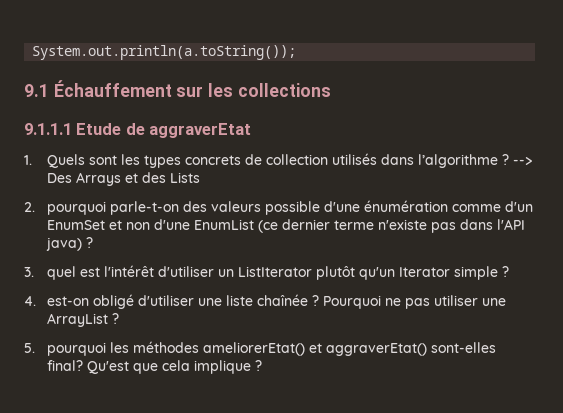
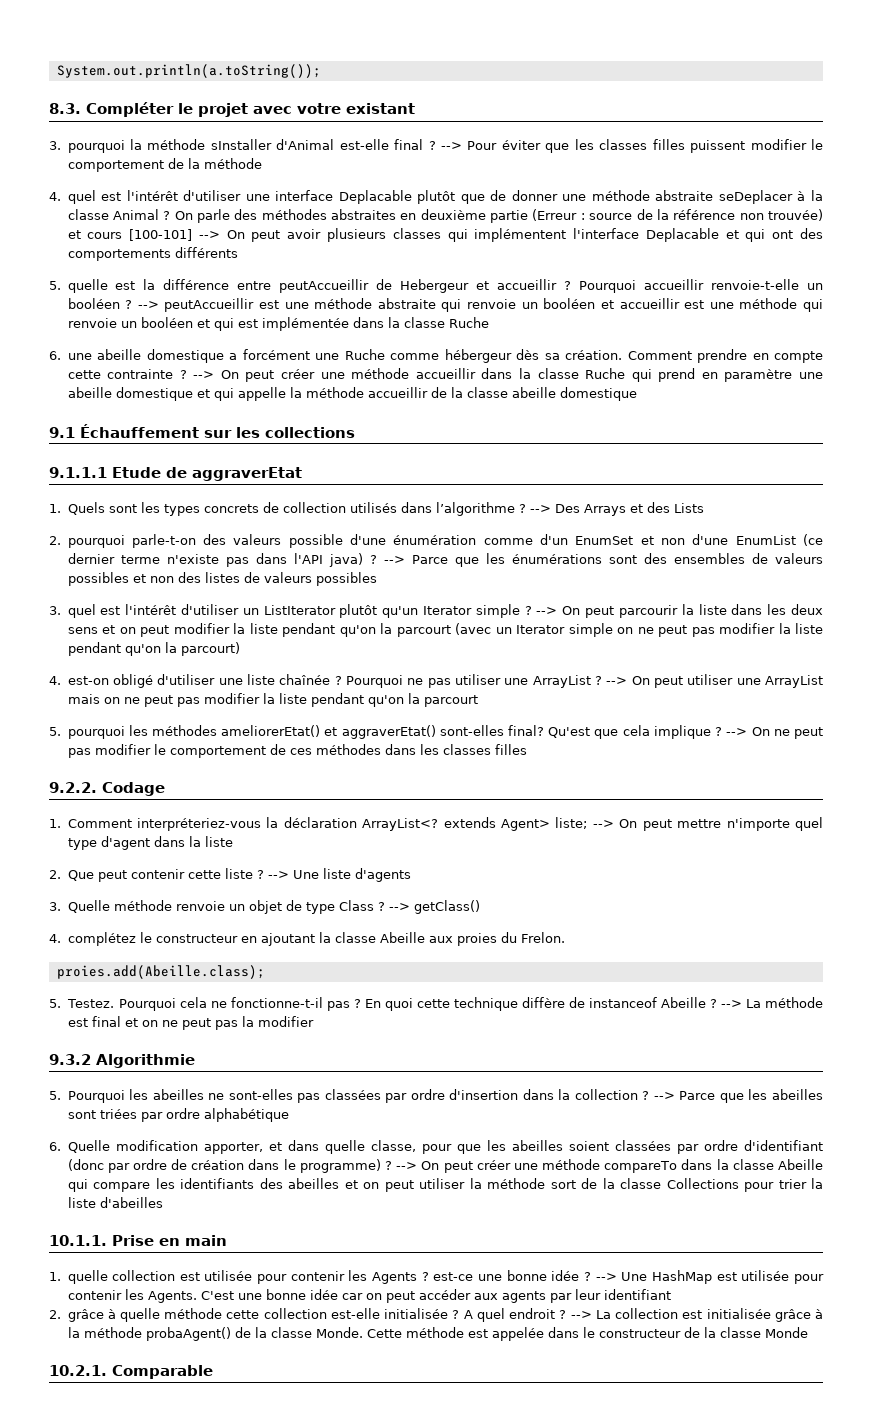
+ 8.3. Compléter le projet avec votre existant
+ 3. pourquoi la méthode sInstaller d'Animal est-elle final ? --> Pour éviter que les classes filles puissent modifier le comportement de la méthode
+ 4. quel est l'intérêt d'utiliser une interface Deplacable plutôt que de donner une méthode abstraite seDeplacer à la classe Animal ? On parle des méthodes abstraites en deuxième partie (Erreur : source de la référence non trouvée) et cours [100-101] --> On peut avoir plusieurs classes qui implémentent l'interface Deplacable et qui ont des comportements différents
+ 5. quelle est la différence entre peutAccueillir de Hebergeur et accueillir ? Pourquoi accueillir renvoie-t-elle un booléen ? --> peutAccueillir est une méthode abstraite qui renvoie un booléen et accueillir est une méthode qui renvoie un booléen et qui est implémentée dans la classe Ruche
+ 6. une abeille domestique a forcément une Ruche comme hébergeur dès sa création. Comment prendre en compte cette contrainte ? --> On peut créer une méthode accueillir dans la classe Ruche qui prend en paramètre une abeille domestique et qui appelle la méthode accueillir de la classe abeille domestique
+ --> Parce que les énumérations sont des ensembles de valeurs possibles et non des listes de valeurs possibles
+ --> On peut parcourir la liste dans les deux sens et on peut modifier la liste pendant qu'on la parcourt (avec un Iterator simple on ne peut pas modifier la liste pendant qu'on la parcourt)
+ --> On peut utiliser une ArrayList mais on ne peut pas modifier la liste pendant qu'on la parcourt
+ --> On ne peut pas modifier le comportement de ces méthodes dans les classes filles
+ 9.2.2. Codage
+ 1. Comment interpréteriez-vous la déclaration ArrayList<? extends Agent> liste; --> On peut mettre n'importe quel type d'agent dans la liste
+ 2. Que peut contenir cette liste ? --> Une liste d'agents
+ 3. Quelle méthode renvoie un objet de type Class ? --> getClass()
+ 4. complétez le constructeur en ajoutant la classe Abeille aux proies du Frelon.
+ proies.add(Abeille.class);
+ 5. Testez. Pourquoi cela ne fonctionne-t-il pas ? En quoi cette technique diffère de instanceof Abeille ? --> La méthode est final et on ne peut pas la modifier
+ 9.3.2 Algorithmie
+ 5. Pourquoi les abeilles ne sont-elles pas classées par ordre d'insertion dans la collection ? --> Parce que les abeilles sont triées par ordre alphabétique
+ 6. Quelle modification apporter, et dans quelle classe, pour que les abeilles soient classées par ordre d'identifiant (donc par ordre de création dans le programme) ? --> On peut créer une méthode compareTo dans la classe Abeille qui compare les identifiants des abeilles et on peut utiliser la méthode sort de la classe Collections pour trier la liste d'abeilles
+ 10.1.1. Prise en main
+ 1. quelle collection est utilisée pour contenir les Agents ? est-ce une bonne idée ? --> Une HashMap est utilisée pour contenir les Agents. C'est une bonne idée car on peut accéder aux agents par leur identifiant
+ 2. grâce à quelle méthode cette collection est-elle initialisée ? A quel endroit ? --> La collection est initialisée grâce à la méthode probaAgent() de la classe Monde. Cette méthode est appelée dans le constructeur de la classe Monde
+ 10.2.1. Comparable

